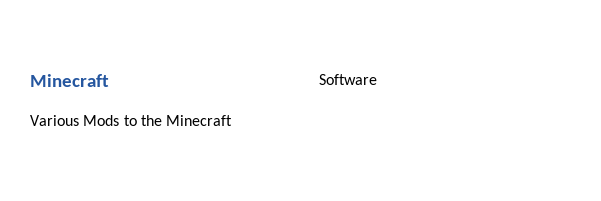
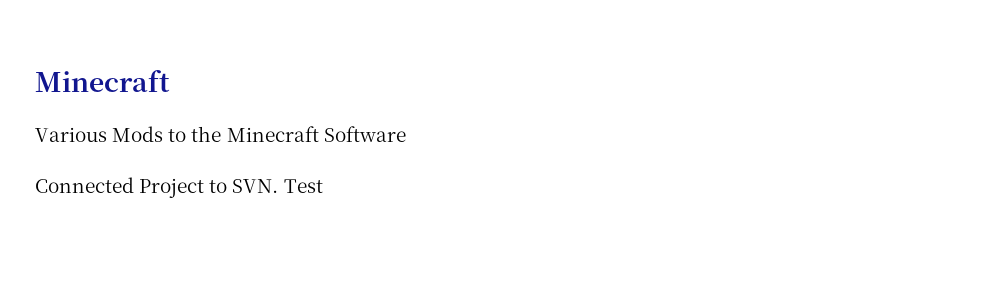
+ Connected Project to SVN. Test

